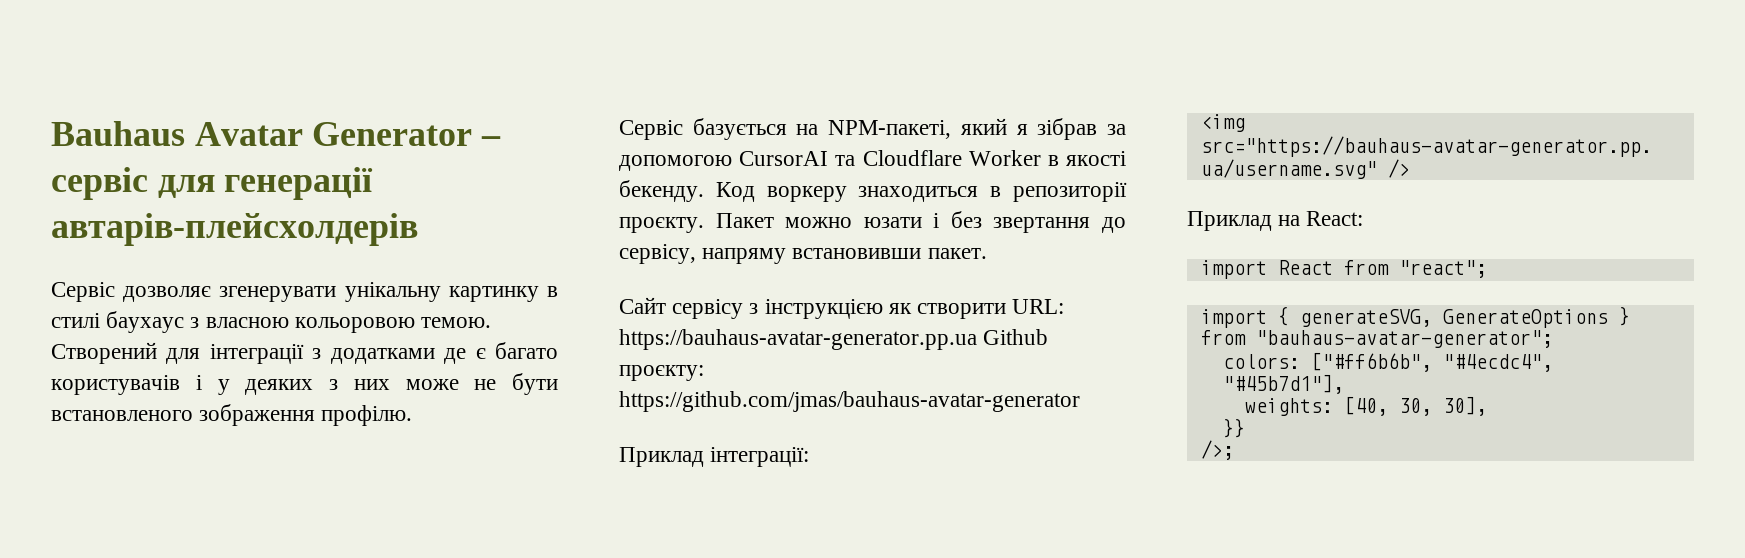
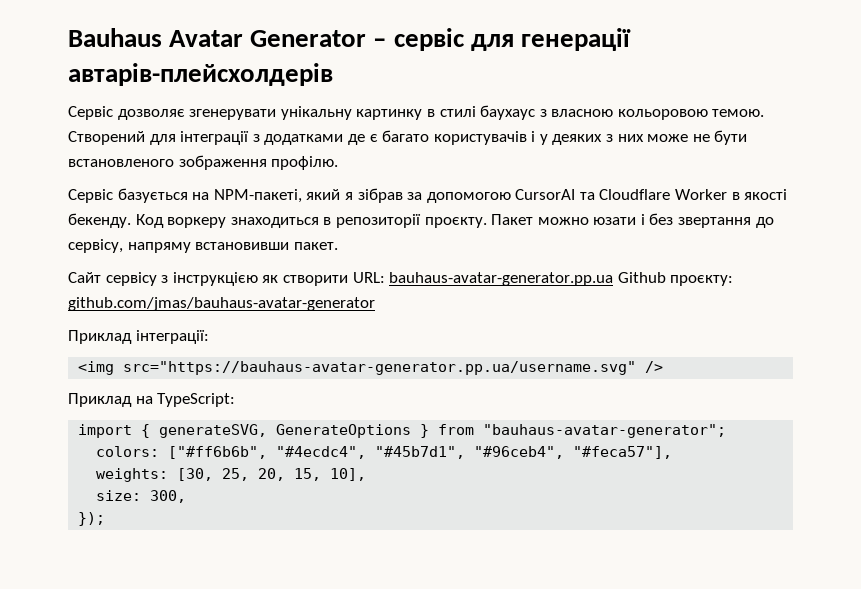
- Сайт сервісу з інструкцією як створити URL: https://bauhaus-avatar-generator.pp.ua Github проєкту: https://github.com/jmas/bauhaus-avatar-generator
+ Сайт сервісу з інструкцією як створити URL: bauhaus-avatar-generator.pp.ua Github проєкту: github.com/jmas/bauhaus-avatar-generator
- Приклад на React:
- import React from "react";
+ Приклад на TypeScript:
- colors: ["#ff6b6b", "#4ecdc4", "#45b7d1"],
- weights: [40, 30, 30],
- }}
- />;
+ colors: ["#ff6b6b", "#4ecdc4", "#45b7d1", "#96ceb4", "#feca57"],
+ weights: [30, 25, 20, 15, 10],
+ size: 300,
+ });

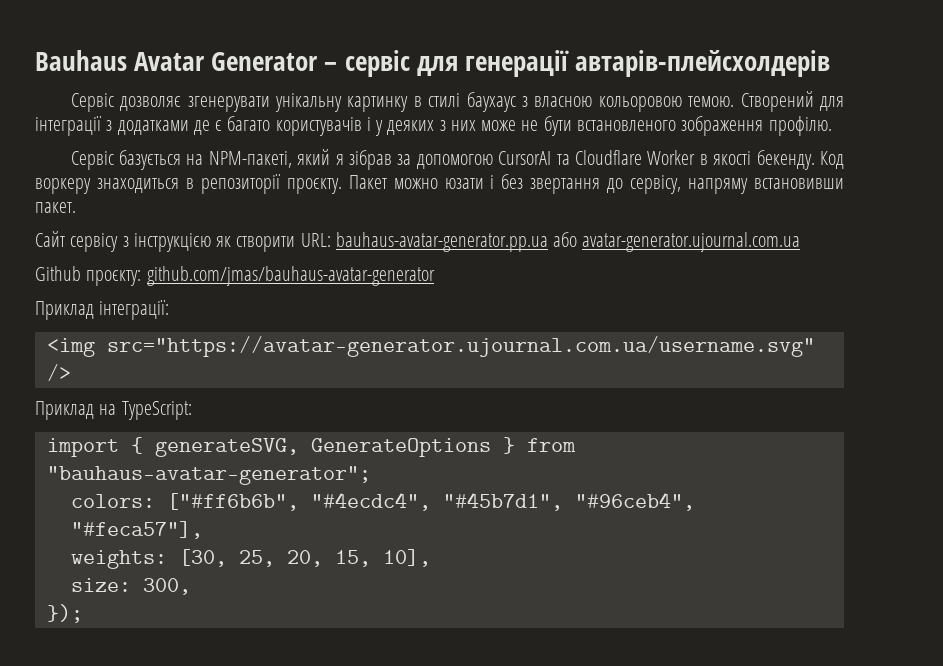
- Сайт сервісу з інструкцією як створити URL: bauhaus-avatar-generator.pp.ua Github проєкту: github.com/jmas/bauhaus-avatar-generator
+ Сайт сервісу з інструкцією як створити URL: bauhaus-avatar-generator.pp.ua або avatar-generator.ujournal.com.ua
+ Github проєкту: github.com/jmas/bauhaus-avatar-generator
- <img src="https://bauhaus-avatar-generator.pp.ua/username.svg" />
+ <img src="https://avatar-generator.ujournal.com.ua/username.svg" />

